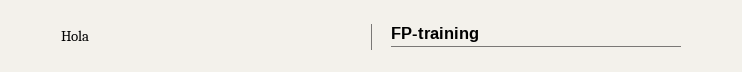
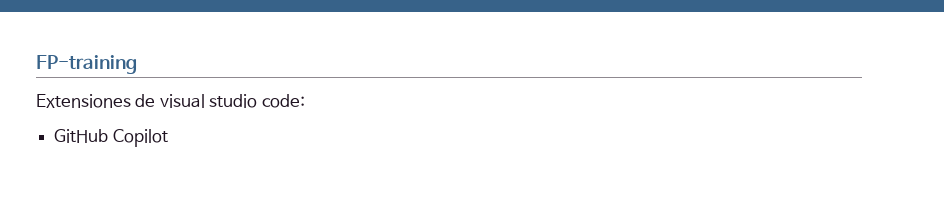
- Hola
  FP-training
+ Extensiones de visual studio code:
+ GitHub Copilot

